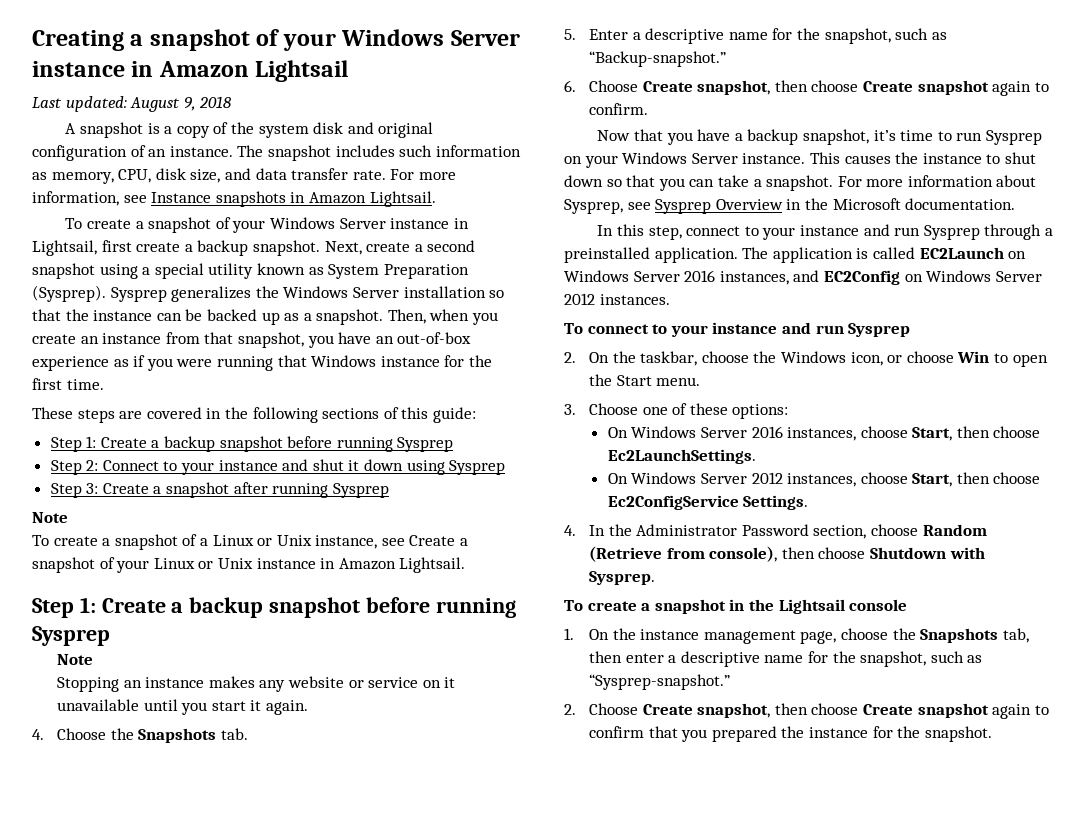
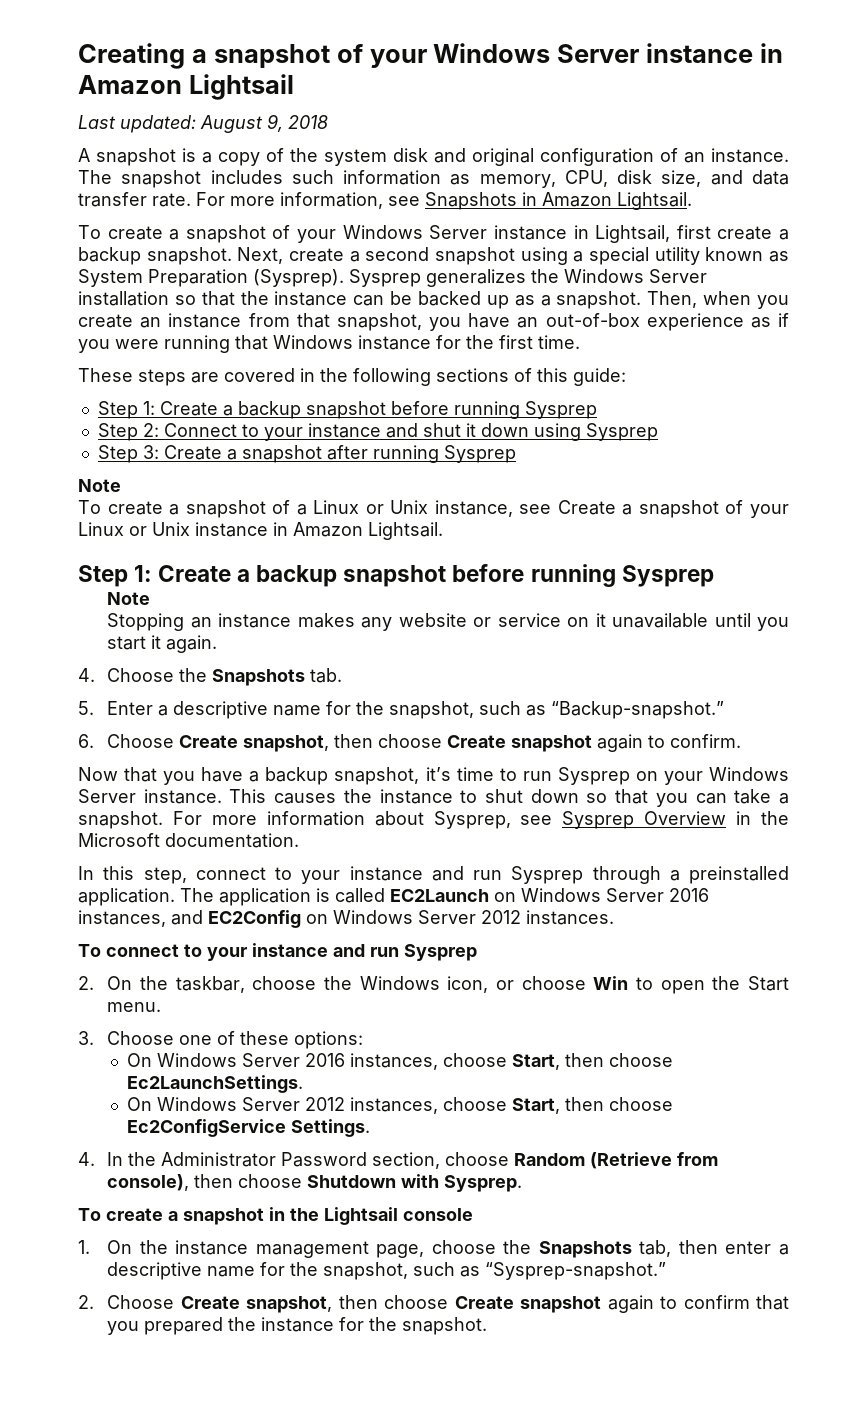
- For more information, see Instance snapshots in Amazon Lightsail.
+ For more information, see Snapshots in Amazon Lightsail.

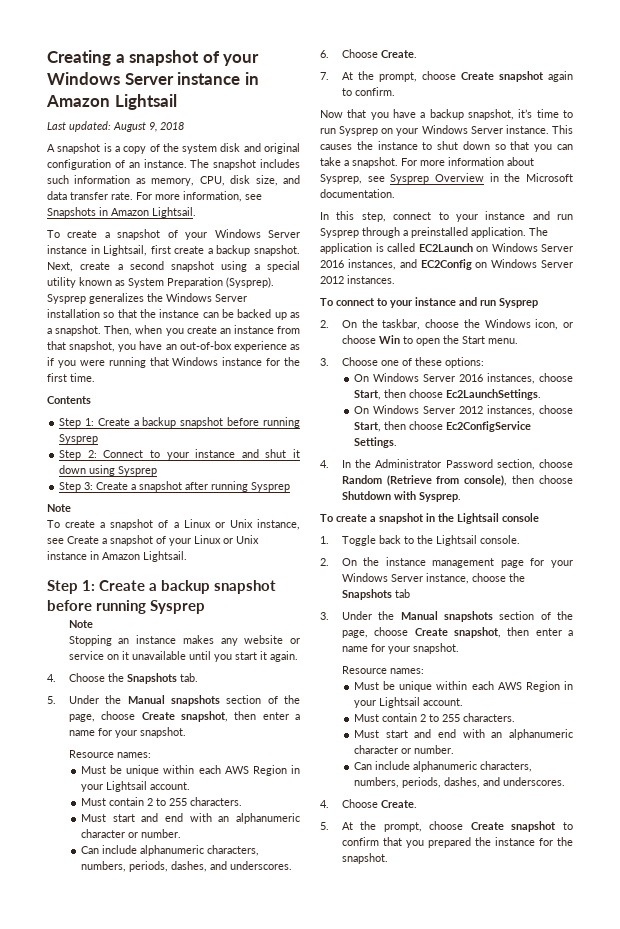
- These steps are covered in the following sections of this guide:
+ Contents
- 5. Enter a descriptive name for the snapshot, such as “Backup-snapshot.”
- 6. Choose Create snapshot, then choose Create snapshot again to confirm.
+ 5. Under the Manual snapshots section of the page, choose Create snapshot, then enter a name for your snapshot.
+ Resource names:
+ Must be unique within each AWS Region in your Lightsail account.
+ Must contain 2 to 255 characters.
+ Must start and end with an alphanumeric character or number.
+ Can include alphanumeric characters, numbers, periods, dashes, and underscores.
+ 6. Choose Create.
+ 7. At the prompt, choose Create snapshot again to confirm.
- 1. On the instance management page, choose the Snapshots tab, then enter a descriptive name for the snapshot, such as “Sysprep-snapshot.”
- 2. Choose Create snapshot, then choose Create snapshot again to confirm that you prepared the instance for the snapshot.
+ 1. Toggle back to the Lightsail console.
+ 2. On the instance management page for your Windows Server instance, choose the Snapshots tab
+ 3. Under the Manual snapshots section of the page, choose Create snapshot, then enter a name for your snapshot.
+ Resource names:
+ Must be unique within each AWS Region in your Lightsail account.
+ Must contain 2 to 255 characters.
+ Must start and end with an alphanumeric character or number.
+ Can include alphanumeric characters, numbers, periods, dashes, and underscores.
+ 4. Choose Create.
+ 5. At the prompt, choose Create snapshot to confirm that you prepared the instance for the snapshot.

